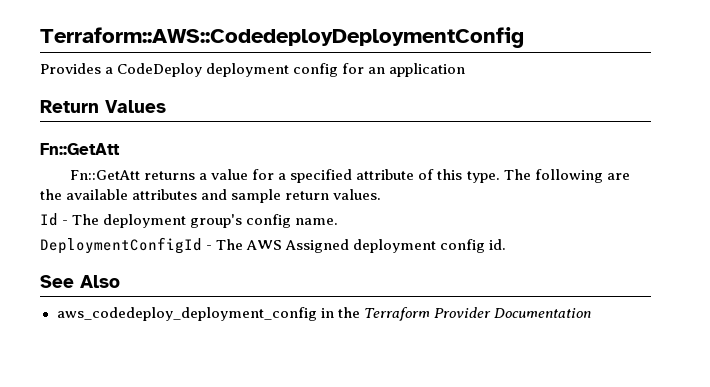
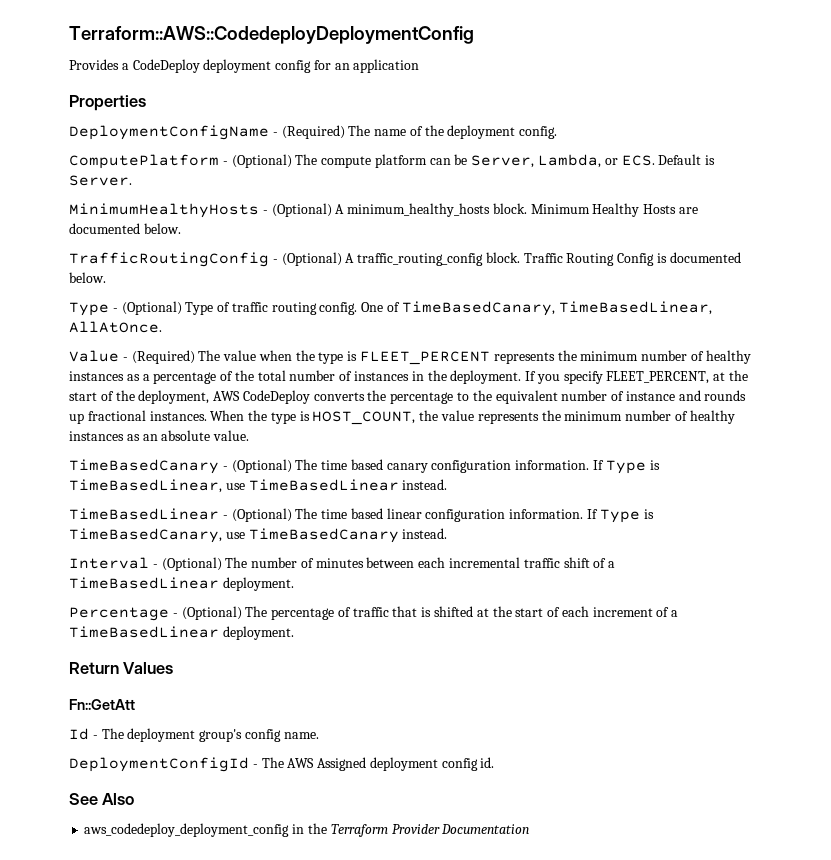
+ Properties
+ DeploymentConfigName - (Required) The name of the deployment config.
+ ComputePlatform - (Optional) The compute platform can be Server, Lambda, or ECS. Default is Server.
+ MinimumHealthyHosts - (Optional) A minimum_healthy_hosts block. Minimum Healthy Hosts are documented below.
+ TrafficRoutingConfig - (Optional) A traffic_routing_config block. Traffic Routing Config is documented below.
+ Type - (Optional) Type of traffic routing config. One of TimeBasedCanary, TimeBasedLinear, AllAtOnce.
+ Value - (Required) The value when the type is FLEET_PERCENT represents the minimum number of healthy instances as a percentage of the total number of instances in the deployment. If you specify FLEET_PERCENT, at the start of the deployment, AWS CodeDeploy converts the percentage to the equivalent number of instance and rounds up fractional instances. When the type is HOST_COUNT, the value represents the minimum number of healthy instances as an absolute value.
+ TimeBasedCanary - (Optional) The time based canary configuration information. If Type is TimeBasedLinear, use TimeBasedLinear instead.
+ TimeBasedLinear - (Optional) The time based linear configuration information. If Type is TimeBasedCanary, use TimeBasedCanary instead.
+ Interval - (Optional) The number of minutes between each incremental traffic shift of a TimeBasedLinear deployment.
+ Percentage - (Optional) The percentage of traffic that is shifted at the start of each increment of a TimeBasedLinear deployment.
  Return Values
  Fn::GetAtt
- Fn::GetAtt returns a value for a specified attribute of this type. The following are the available attributes and sample return values.

